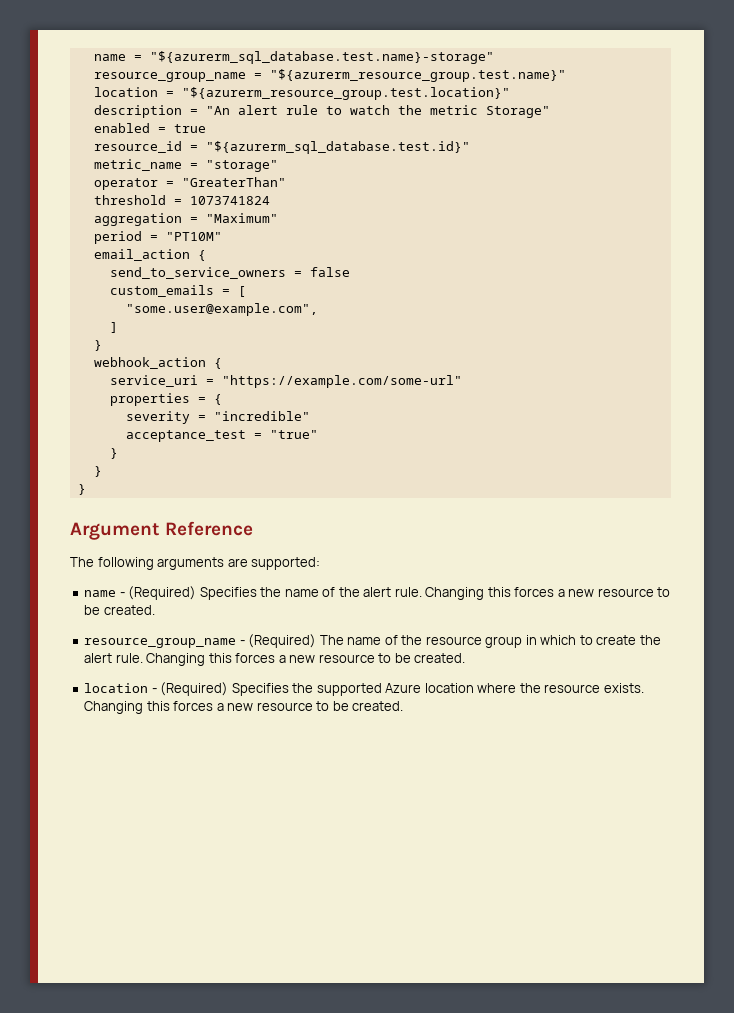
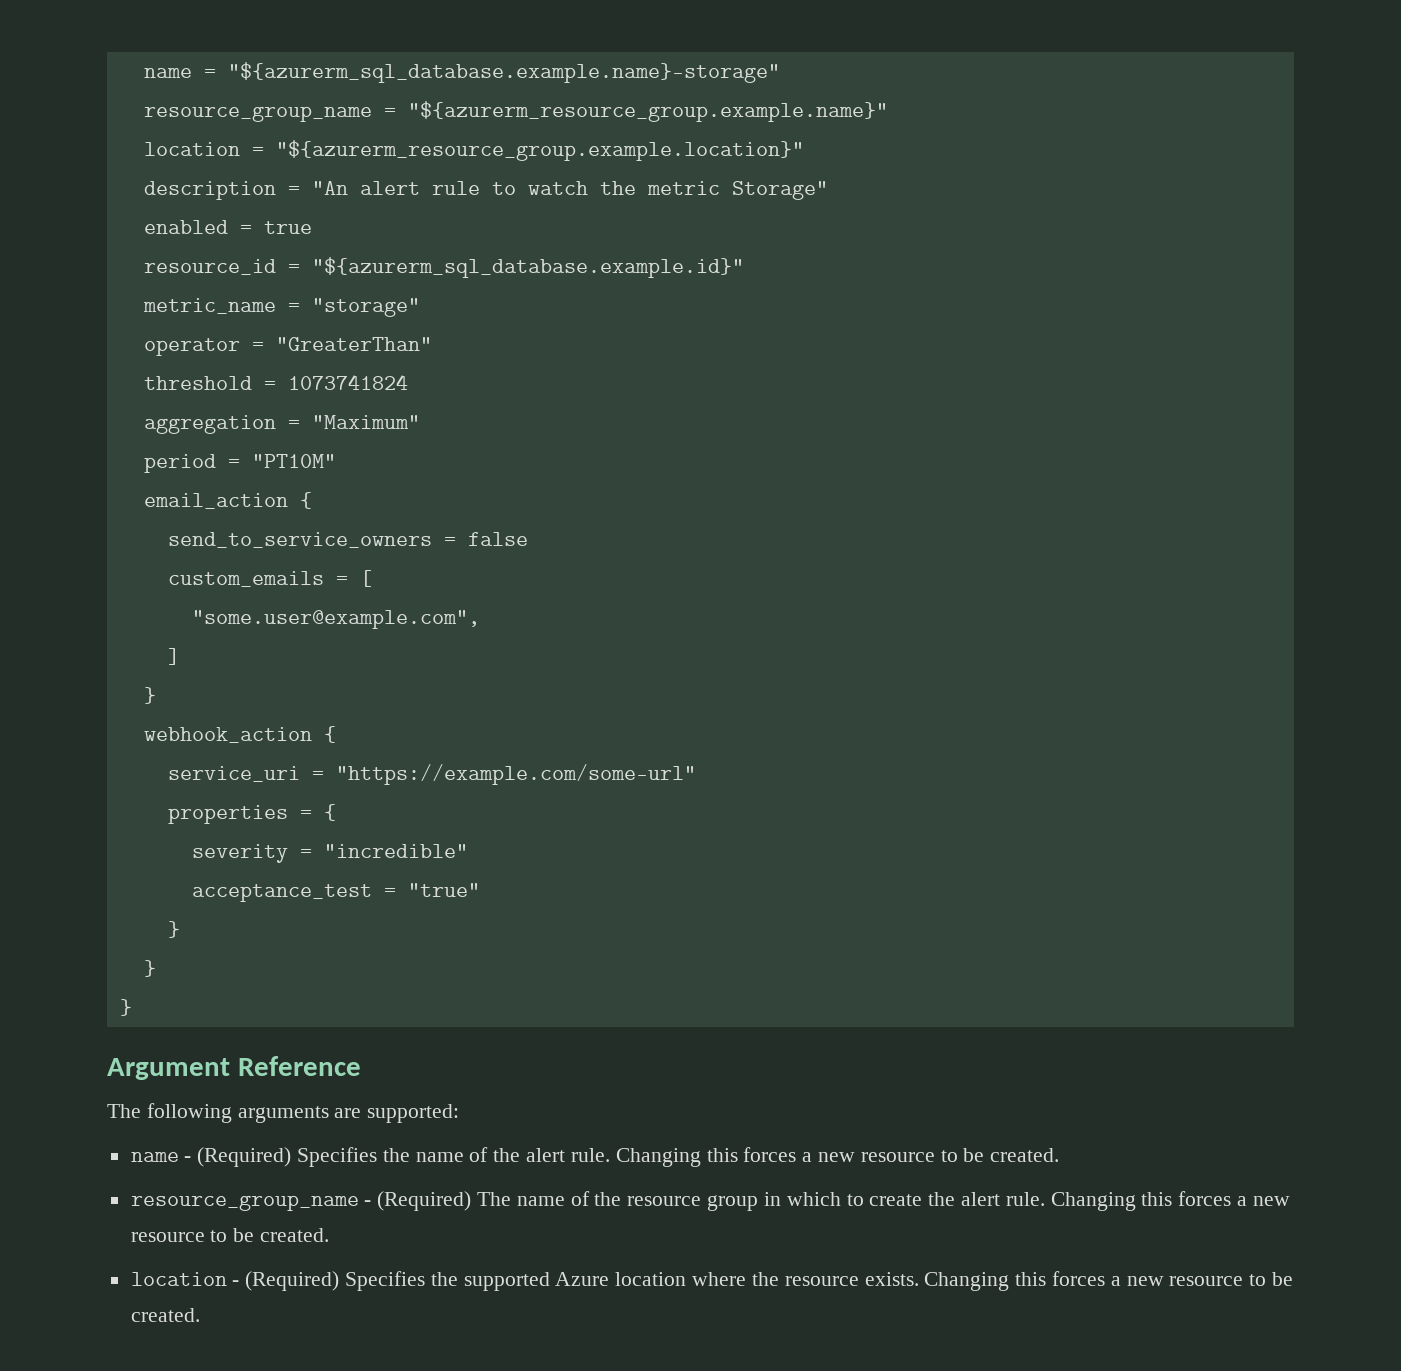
- name = "${azurerm_sql_database.test.name}-storage"
+ name = "${azurerm_sql_database.example.name}-storage"
- resource_group_name = "${azurerm_resource_group.test.name}"
+ resource_group_name = "${azurerm_resource_group.example.name}"
- location = "${azurerm_resource_group.test.location}"
+ location = "${azurerm_resource_group.example.location}"
- resource_id = "${azurerm_sql_database.test.id}"
+ resource_id = "${azurerm_sql_database.example.id}"

